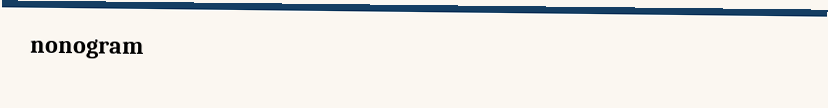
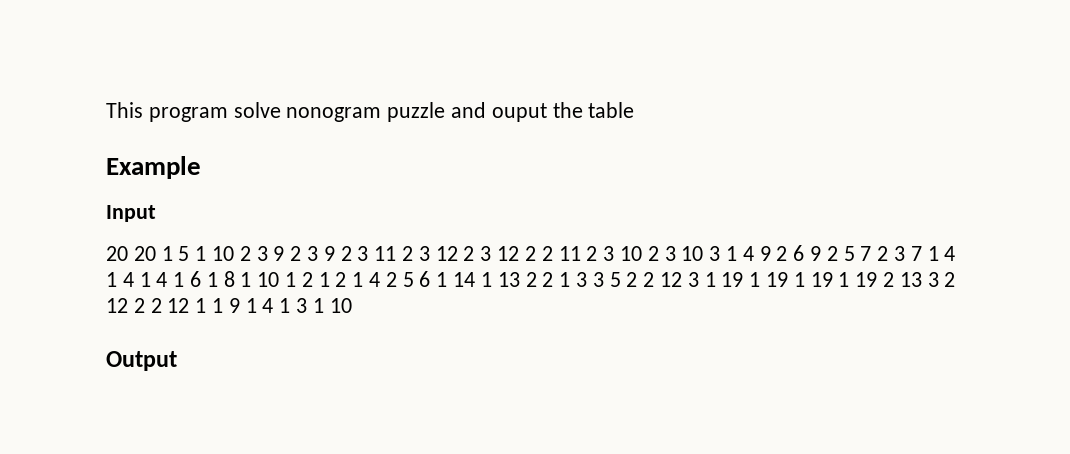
- nonogram
+ This program solve nonogram puzzle and ouput the table
+ Example
+ Input
+ 20 20 1 5 1 10 2 3 9 2 3 9 2 3 11 2 3 12 2 3 12 2 2 11 2 3 10 2 3 10 3 1 4 9 2 6 9 2 5 7 2 3 7 1 4 1 4 1 4 1 6 1 8 1 10 1 2 1 2 1 4 2 5 6 1 14 1 13 2 2 1 3 3 5 2 2 12 3 1 19 1 19 1 19 1 19 2 13 3 2 12 2 2 12 1 1 9 1 4 1 3 1 10
+ Output

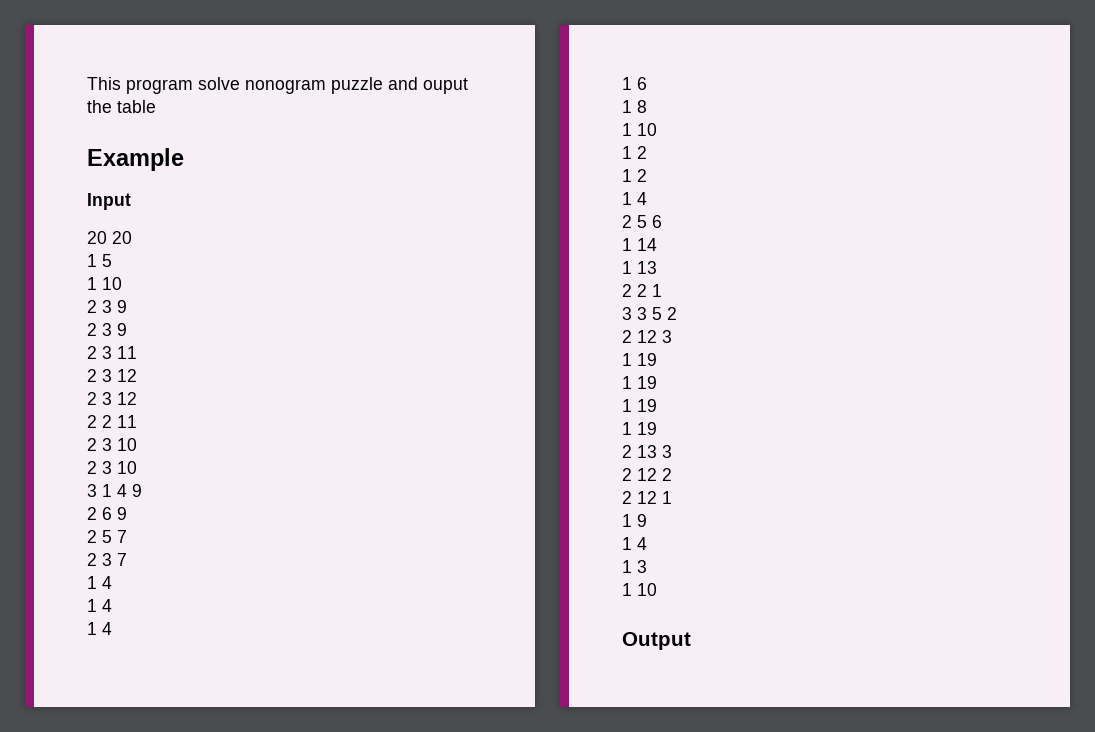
- 20 20 1 5 1 10 2 3 9 2 3 9 2 3 11 2 3 12 2 3 12 2 2 11 2 3 10 2 3 10 3 1 4 9 2 6 9 2 5 7 2 3 7 1 4 1 4 1 4 1 6 1 8 1 10 1 2 1 2 1 4 2 5 6 1 14 1 13 2 2 1 3 3 5 2 2 12 3 1 19 1 19 1 19 1 19 2 13 3 2 12 2 2 12 1 1 9 1 4 1 3 1 10
+ 20 20
+ 1 5
+ 1 10
+ 2 3 9
+ 2 3 9
+ 2 3 11
+ 2 3 12
+ 2 3 12
+ 2 2 11
+ 2 3 10
+ 2 3 10
+ 3 1 4 9
+ 2 6 9
+ 2 5 7
+ 2 3 7
+ 1 4
+ 1 4
+ 1 4
+ 1 6
+ 1 8
+ 1 10
+ 1 2
+ 1 2
+ 1 4
+ 2 5 6
+ 1 14
+ 1 13
+ 2 2 1
+ 3 3 5 2
+ 2 12 3
+ 1 19
+ 1 19
+ 1 19
+ 1 19
+ 2 13 3
+ 2 12 2
+ 2 12 1
+ 1 9
+ 1 4
+ 1 3
+ 1 10

